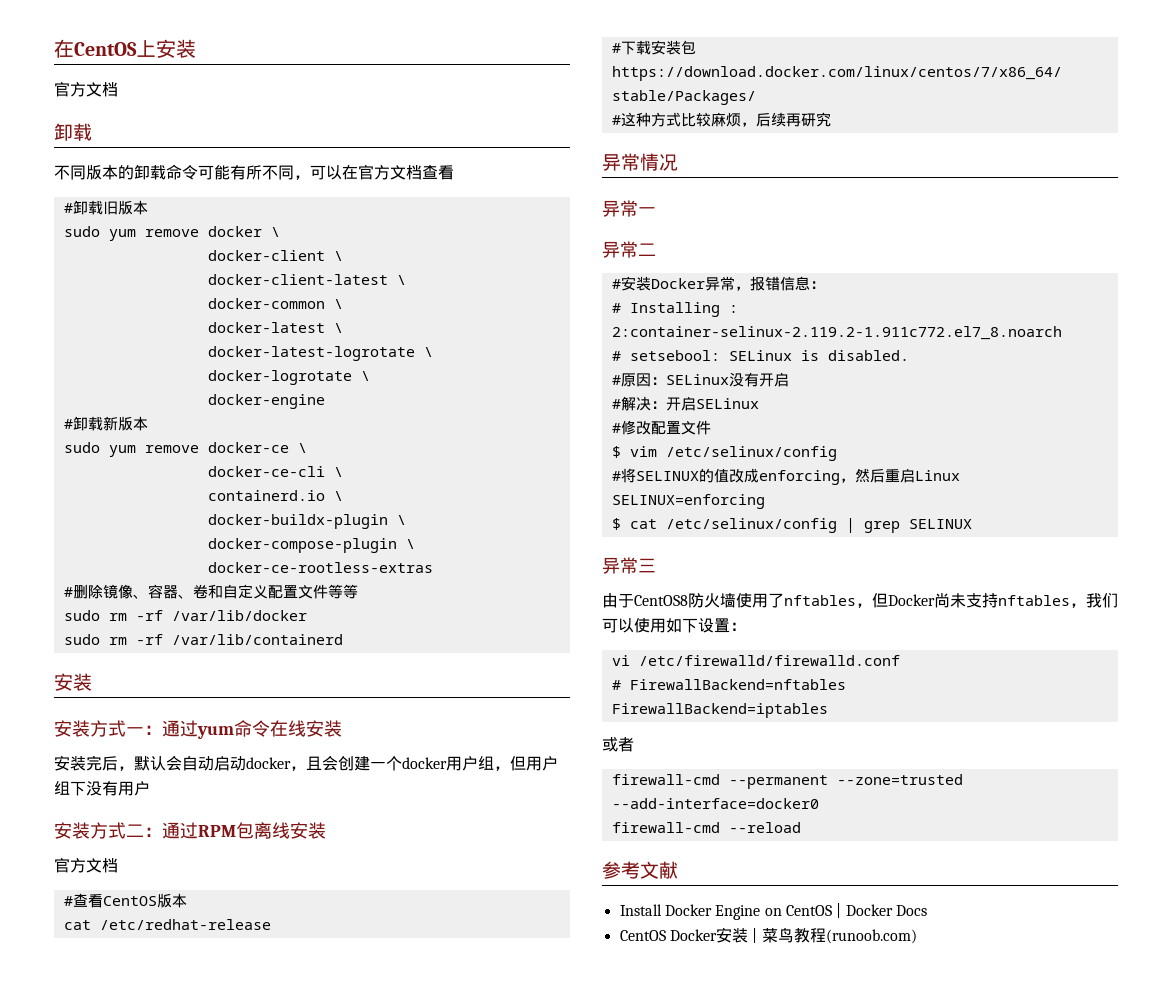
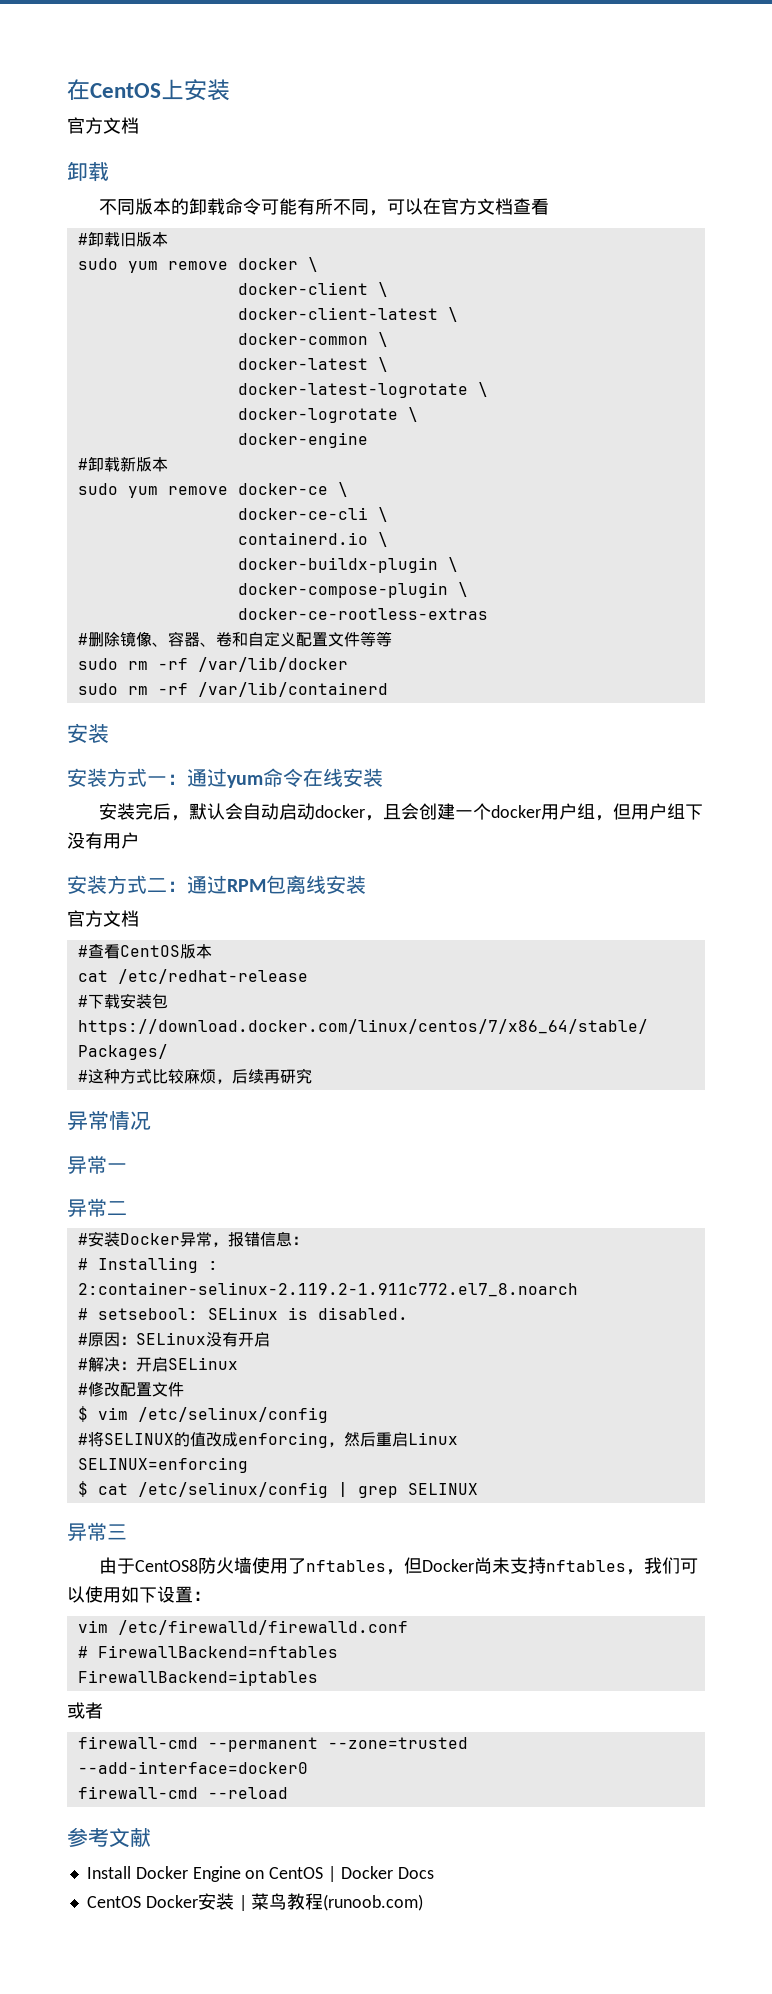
- vi /etc/firewalld/firewalld.conf
+ vim /etc/firewalld/firewalld.conf

